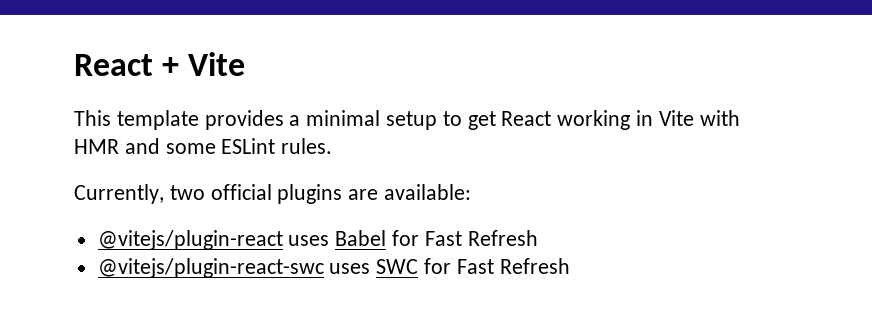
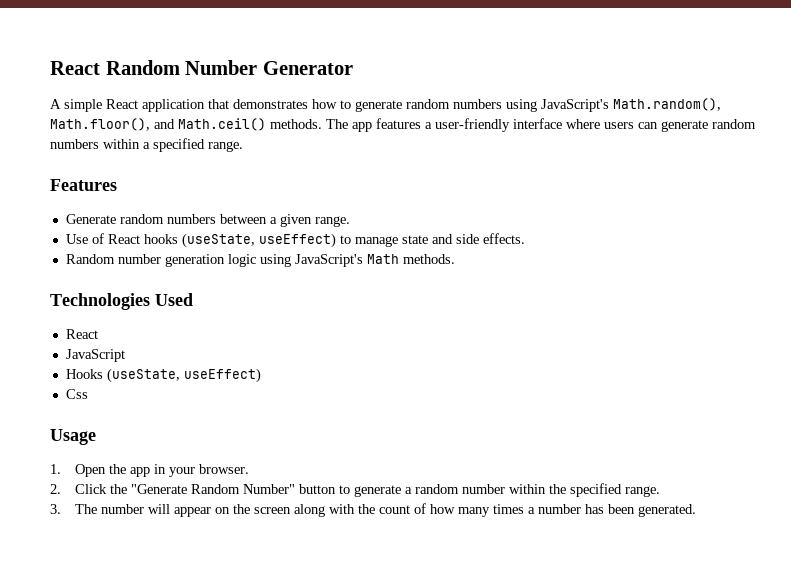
- React + Vite
- This template provides a minimal setup to get React working in Vite with HMR and some ESLint rules.
- Currently, two official plugins are available:
- @vitejs/plugin-react uses Babel for Fast Refresh
- @vitejs/plugin-react-swc uses SWC for Fast Refresh
+ React Random Number Generator
+ A simple React application that demonstrates how to generate random numbers using JavaScript's Math.random(), Math.floor(), and Math.ceil() methods. The app features a user-friendly interface where users can generate random numbers within a specified range.
+ Features
+ Generate random numbers between a given range.
+ Use of React hooks (useState, useEffect) to manage state and side effects.
+ Random number generation logic using JavaScript's Math methods.
+ Technologies Used
+ React
+ JavaScript
+ Hooks (useState, useEffect)
+ Css
+ Usage
+ 1. Open the app in your browser.
+ 2. Click the "Generate Random Number" button to generate a random number within the specified range.
+ 3. The number will appear on the screen along with the count of how many times a number has been generated.

